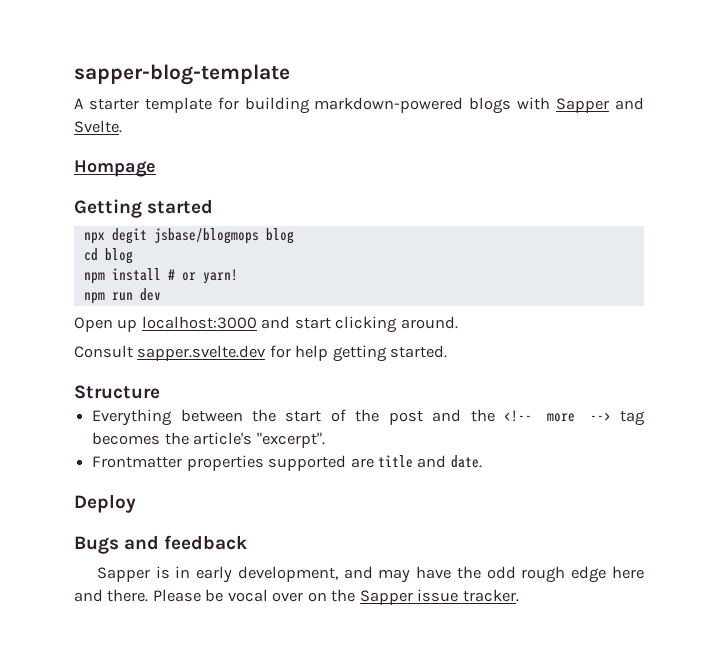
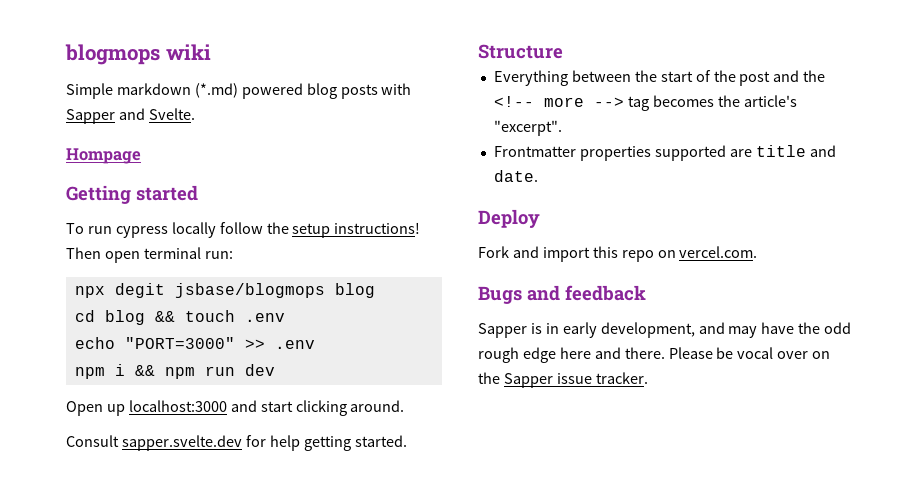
- sapper-blog-template
- A starter template for building markdown-powered blogs with Sapper and Svelte.
+ blogmops wiki
+ Simple markdown (*.md) powered blog posts with Sapper and Svelte.
+ To run cypress locally follow the setup instructions! Then open terminal run:
- cd blog
- npm install # or yarn!
- npm run dev
+ cd blog && touch .env
+ echo "PORT=3000" >> .env
+ npm i && npm run dev
+ Fork and import this repo on vercel.com.

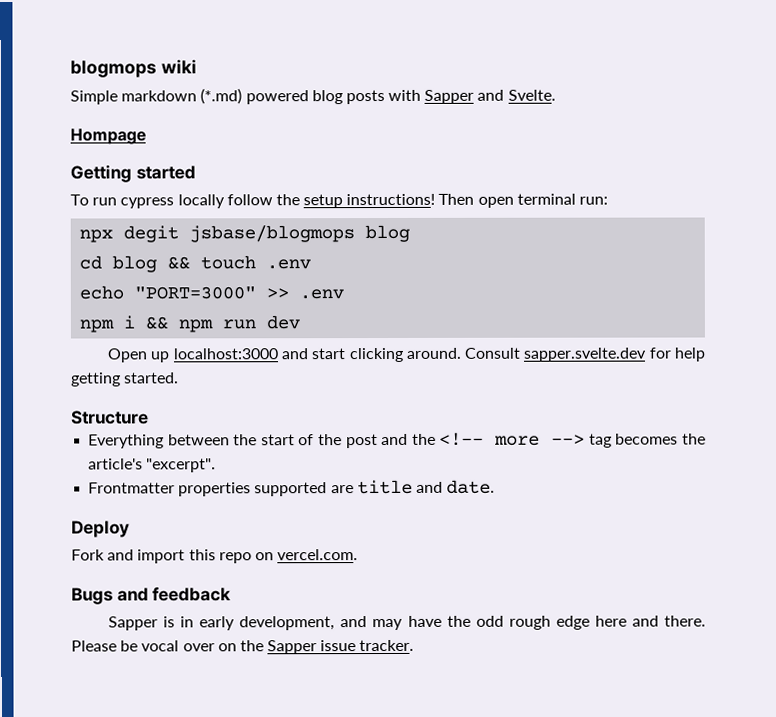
- Open up localhost:3000 and start clicking around.
- Consult sapper.svelte.dev for help getting started.
+ Open up localhost:3000 and start clicking around. Consult sapper.svelte.dev for help getting started.

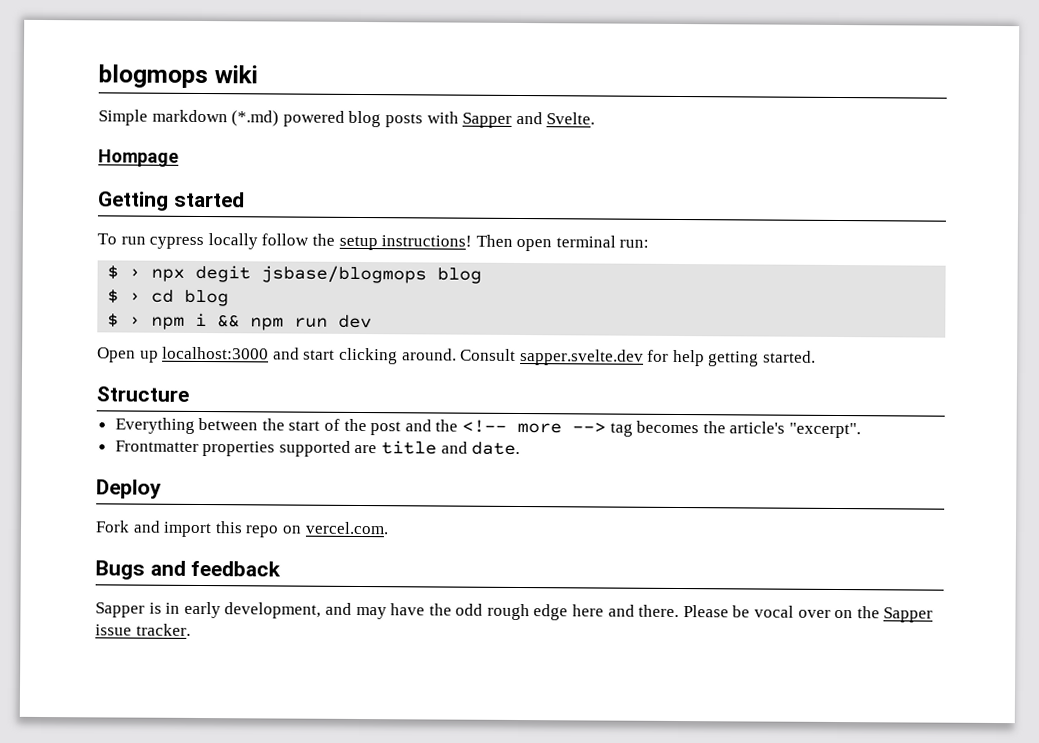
- npx degit jsbase/blogmops blog
+ $ › npx degit jsbase/blogmops blog
- cd blog && touch .env
- echo "PORT=3000" >> .env
- npm i && npm run dev
+ $ › cd blog
+ $ › npm i && npm run dev

